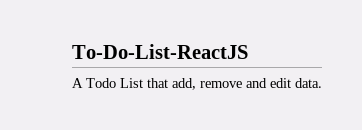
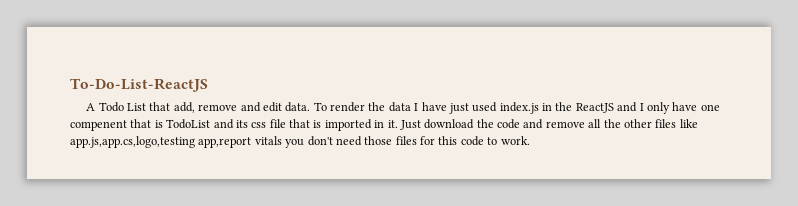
+ To render the data I have just used index.js in the ReactJS and I only have one compenent that is TodoList and its css file that is imported in it. Just download the code and remove all the other files like app.js,app.cs,logo,testing app,report vitals you don't need those files for this code to work.

